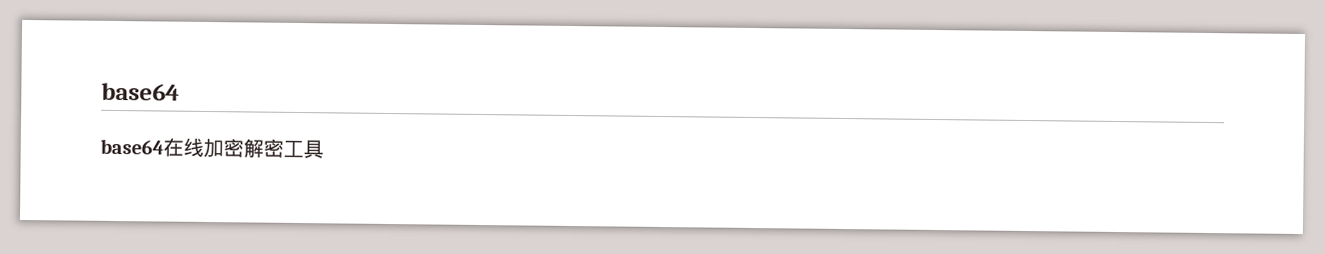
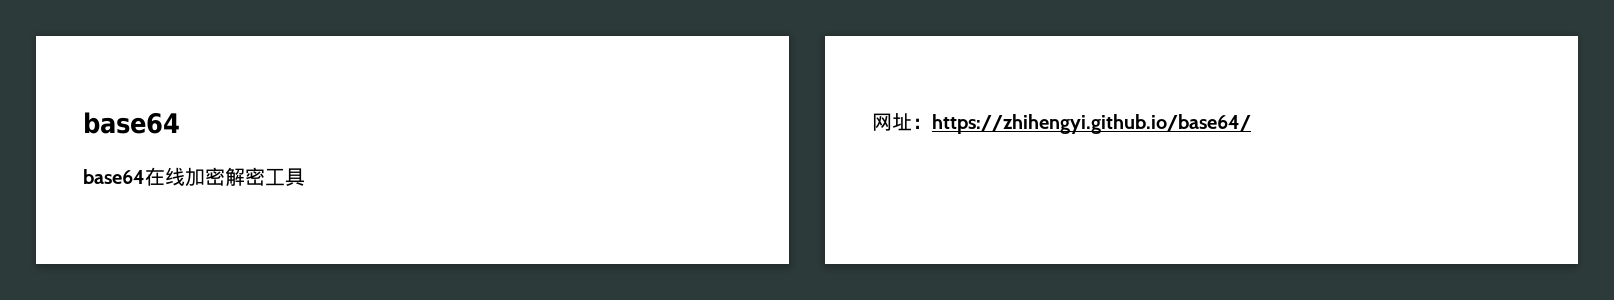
+ 网址：https://zhihengyi.github.io/base64/

